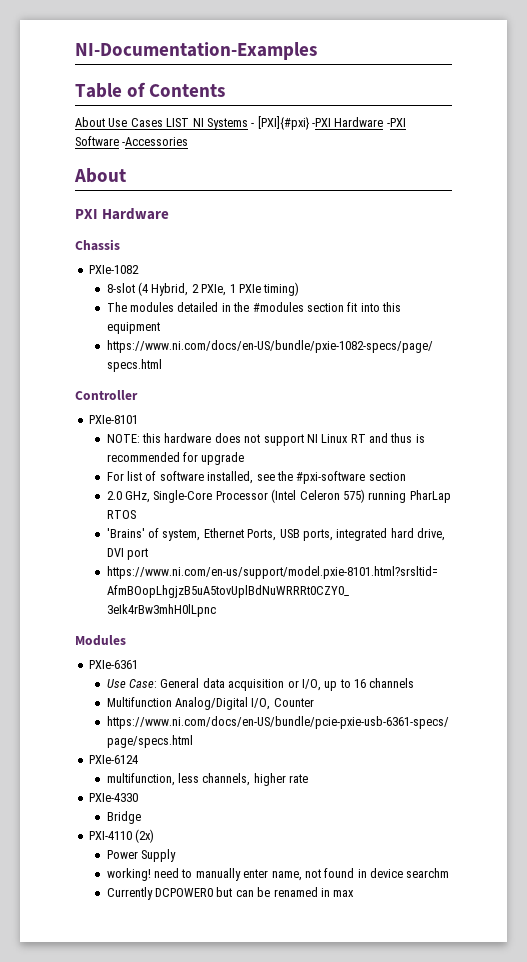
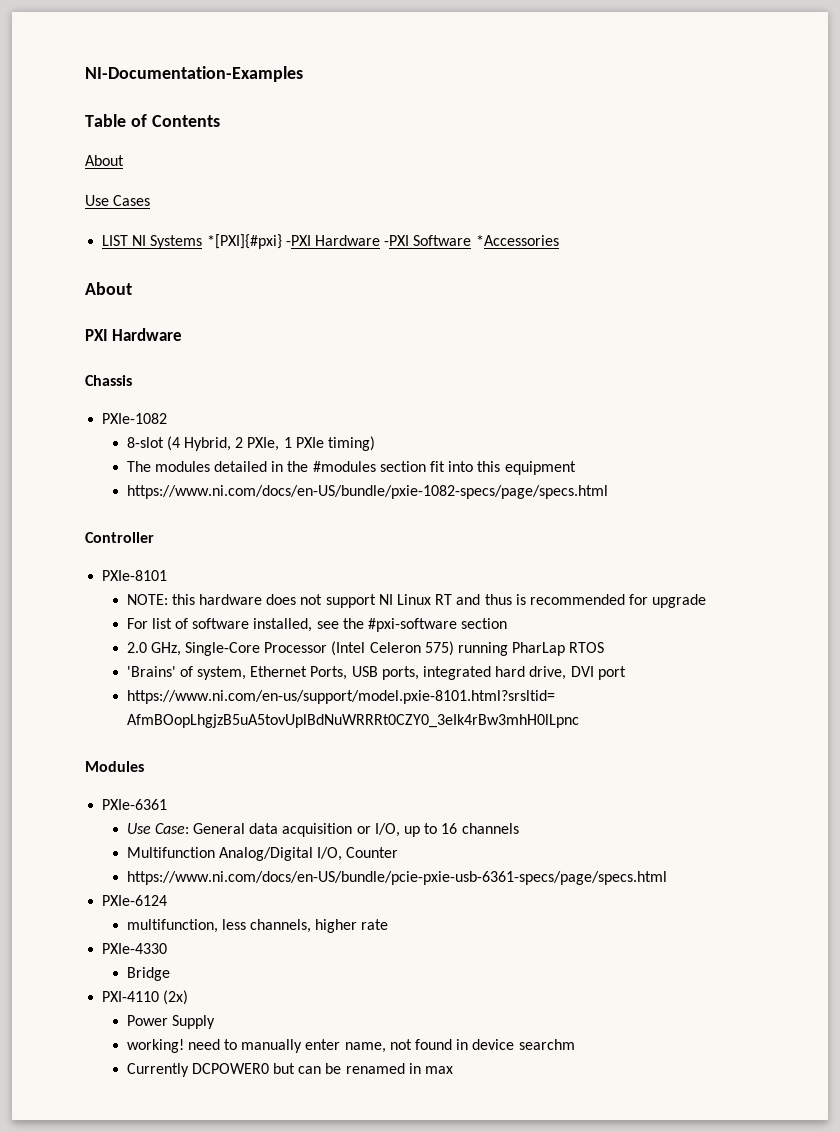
  Table of Contents
- About Use Cases LIST NI Systems - [PXI]{#pxi} -PXI Hardware -PXI Software -Accessories
+ About
+ Use Cases
+ LIST NI Systems *[PXI]{#pxi} -PXI Hardware -PXI Software *Accessories

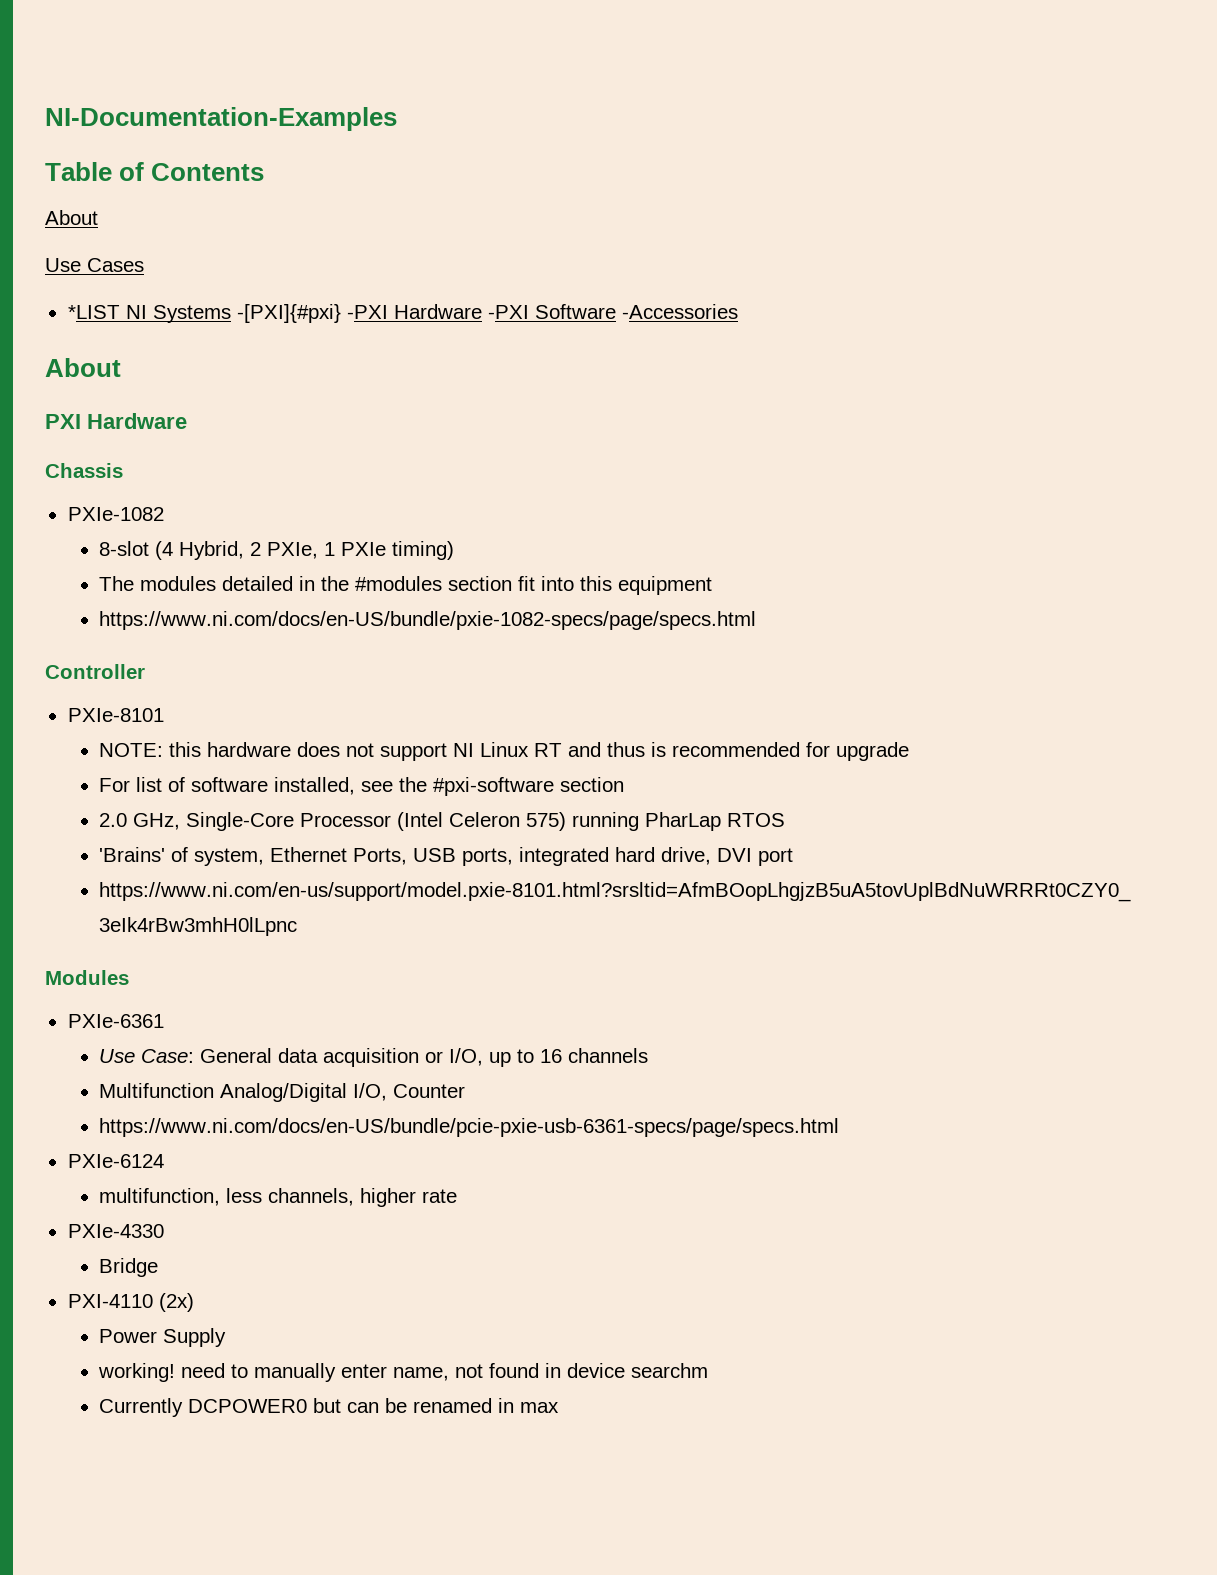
- LIST NI Systems *[PXI]{#pxi} -PXI Hardware -PXI Software *Accessories
+ *LIST NI Systems -[PXI]{#pxi} -PXI Hardware -PXI Software -Accessories

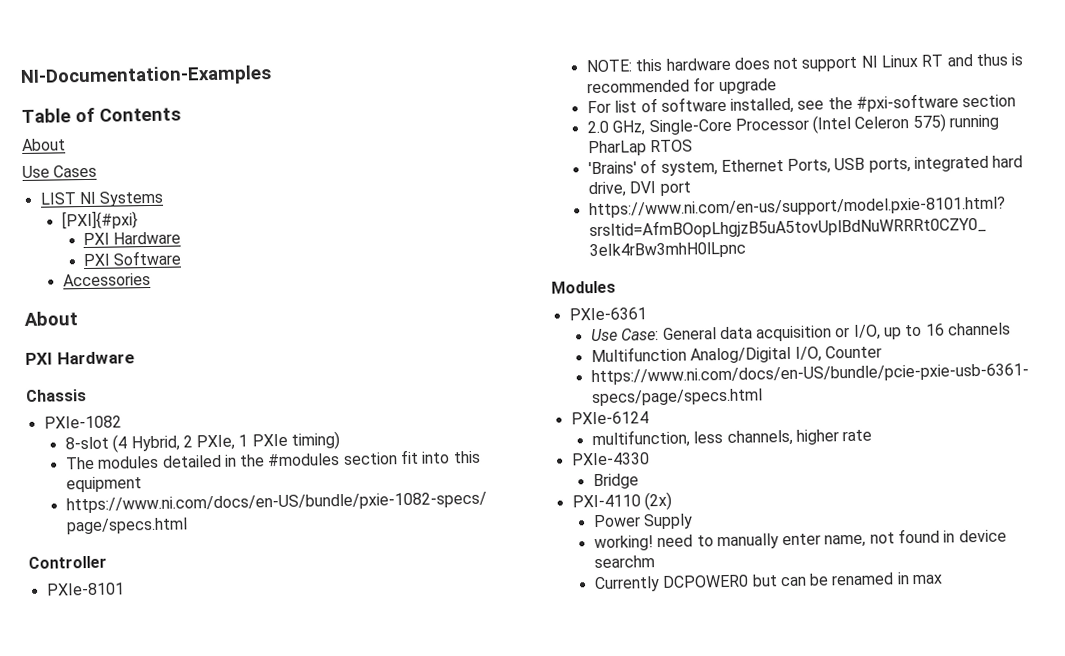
- *LIST NI Systems -[PXI]{#pxi} -PXI Hardware -PXI Software -Accessories
+ LIST NI Systems
+ [PXI]{#pxi}
+ PXI Hardware
+ PXI Software
+ Accessories

